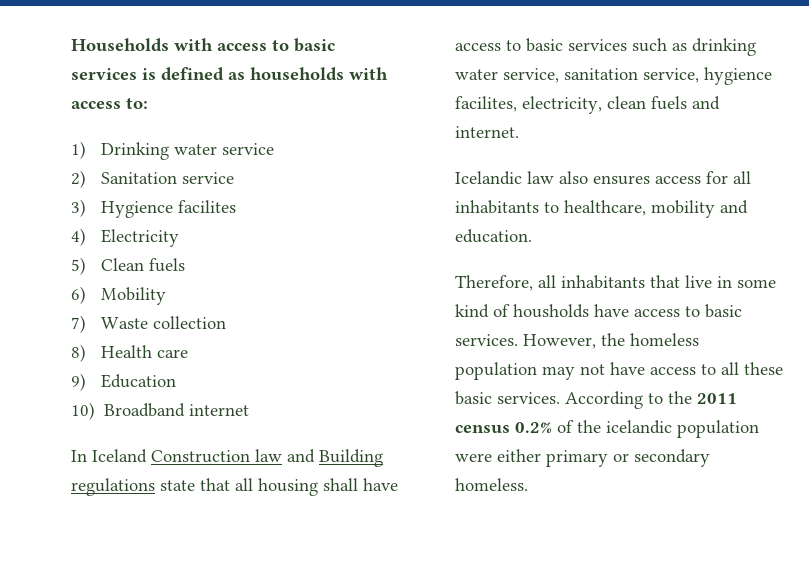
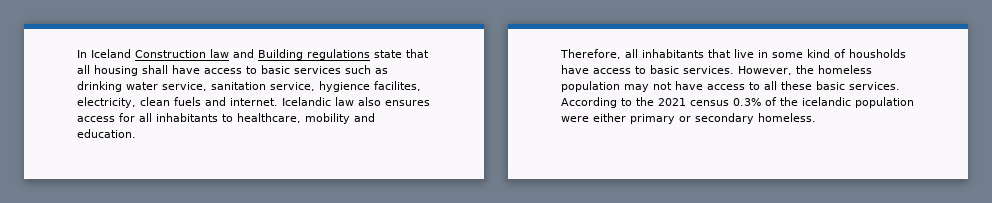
- Households with access to basic services is defined as households with access to:
- 1) Drinking water service
- 2) Sanitation service
- 3) Hygience facilites
- 4) Electricity
- 5) Clean fuels
- 6) Mobility
- 7) Waste collection
- 8) Health care
- 9) Education
- 10) Broadband internet
- In Iceland Construction law and Building regulations state that all housing shall have access to basic services such as drinking water service, sanitation service, hygience facilites, electricity, clean fuels and internet.
- Icelandic law also ensures access for all inhabitants to healthcare, mobility and education.
+ In Iceland Construction law and Building regulations state that all housing shall have access to basic services such as drinking water service, sanitation service, hygience facilites, electricity, clean fuels and internet. Icelandic law also ensures access for all inhabitants to healthcare, mobility and education.
- According to the 2011 census 0.2% of the icelandic population were either primary or secondary homeless.
+ According to the 2021 census 0.3% of the icelandic population were either primary or secondary homeless.

